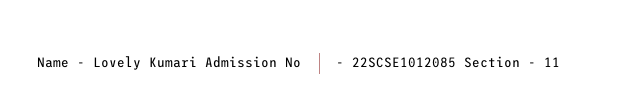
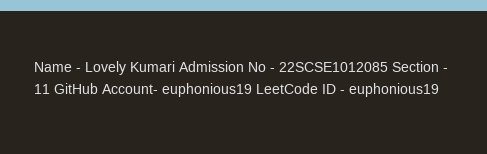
- Name - Lovely Kumari Admission No - 22SCSE1012085 Section - 11
+ Name - Lovely Kumari Admission No - 22SCSE1012085 Section - 11 GitHub Account- euphonious19 LeetCode ID - euphonious19

